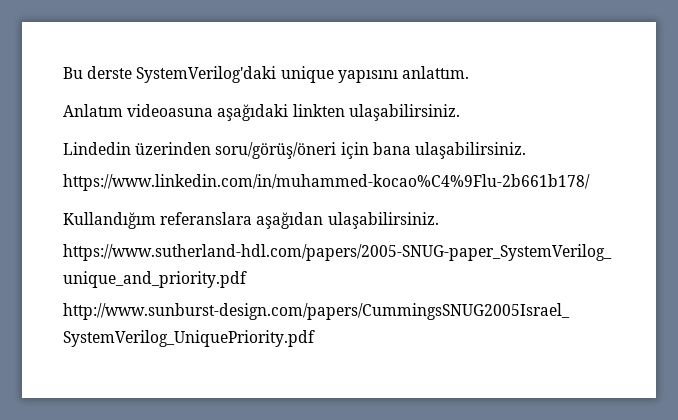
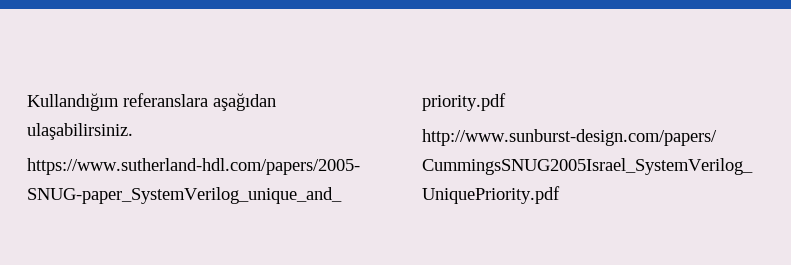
- Bu derste SystemVerilog'daki unique yapısını anlattım.
- Anlatım videoasuna aşağıdaki linkten ulaşabilirsiniz.
- Lindedin üzerinden soru/görüş/öneri için bana ulaşabilirsiniz.
- https://www.linkedin.com/in/muhammed-kocao%C4%9Flu-2b661b178/

